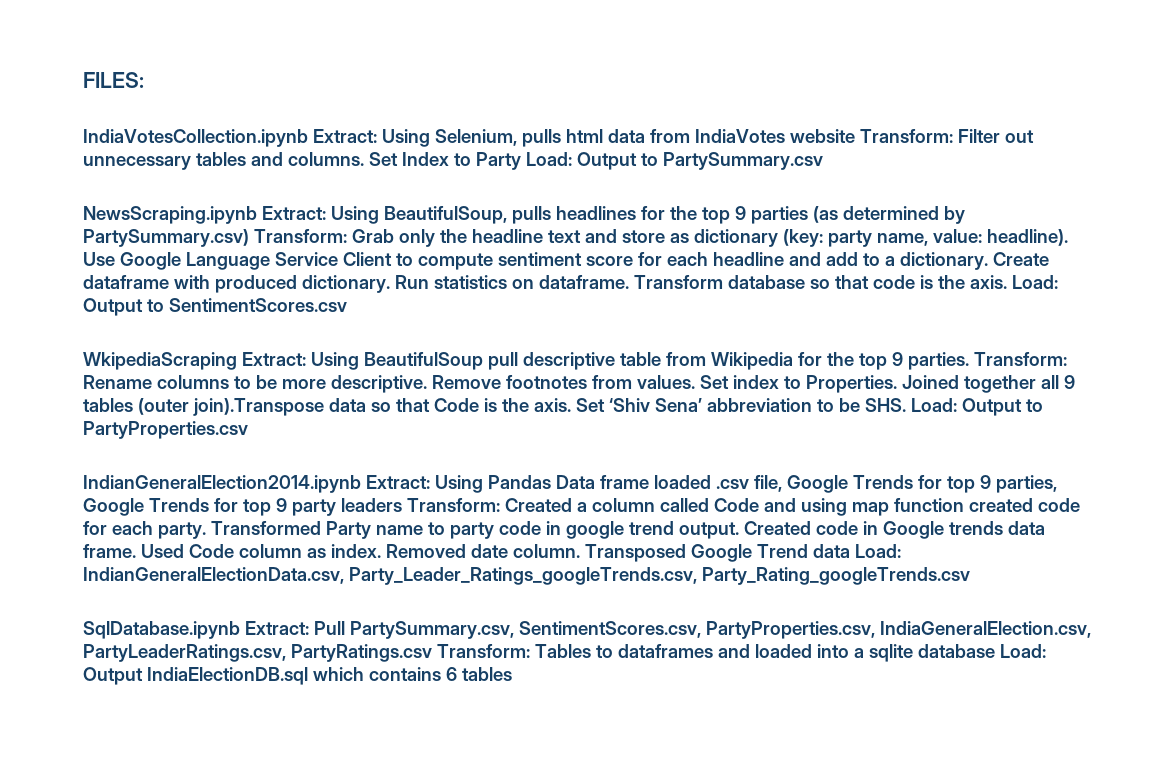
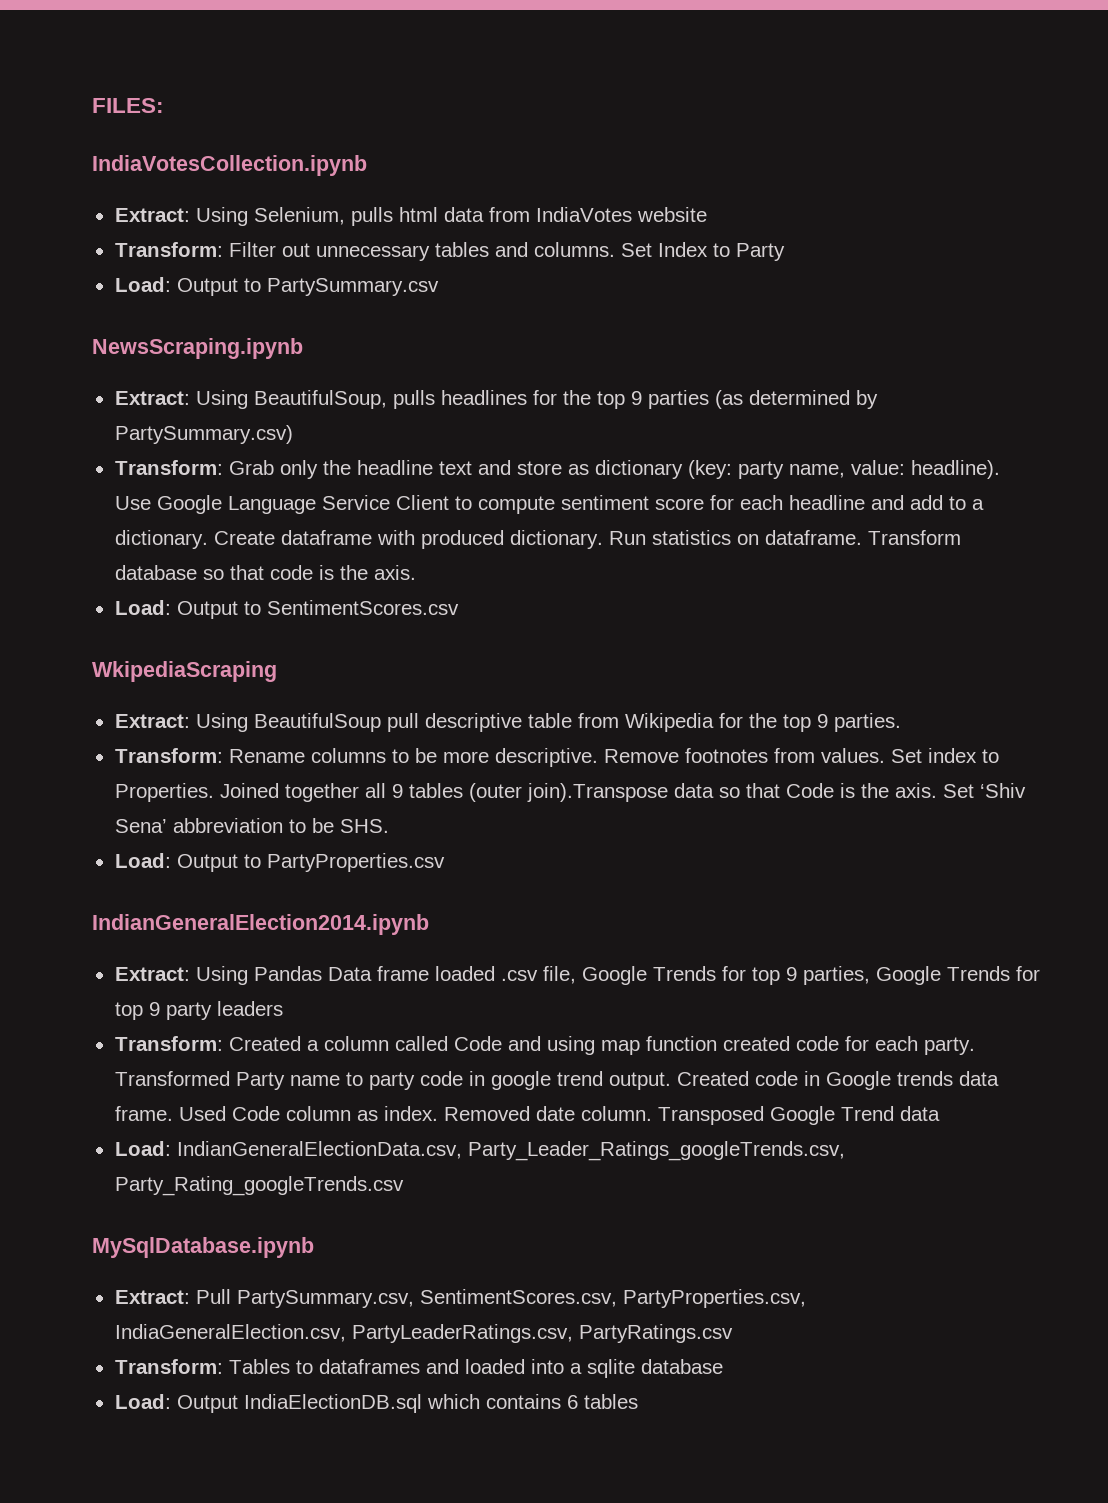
- IndiaVotesCollection.ipynb Extract: Using Selenium, pulls html data from IndiaVotes website Transform: Filter out unnecessary tables and columns.
+ IndiaVotesCollection.ipynb
+ Extract: Using Selenium, pulls html data from IndiaVotes website
+ Transform: Filter out unnecessary tables and columns.
- Set Index to Party Load: Output to PartySummary.csv
+ Set Index to Party
+ Load: Output to PartySummary.csv
- NewsScraping.ipynb Extract: Using BeautifulSoup, pulls headlines for the top 9 parties (as determined by PartySummary.csv) Transform: Grab only the headline text and store as dictionary (key: party name, value: headline).
+ NewsScraping.ipynb
+ Extract: Using BeautifulSoup, pulls headlines for the top 9 parties (as determined by PartySummary.csv)
+ Transform: Grab only the headline text and store as dictionary (key: party name, value: headline).
- Transform database so that code is the axis. Load: Output to SentimentScores.csv
+ Transform database so that code is the axis.
+ Load: Output to SentimentScores.csv
- WkipediaScraping Extract: Using BeautifulSoup pull descriptive table from Wikipedia for the top 9 parties. Transform: Rename columns to be more descriptive.
+ WkipediaScraping
+ Extract: Using BeautifulSoup pull descriptive table from Wikipedia for the top 9 parties.
+ Transform: Rename columns to be more descriptive.
- Set ‘Shiv Sena’ abbreviation to be SHS. Load: Output to PartyProperties.csv
+ Set ‘Shiv Sena’ abbreviation to be SHS.
+ Load: Output to PartyProperties.csv
- IndianGeneralElection2014.ipynb Extract: Using Pandas Data frame loaded .csv file, Google Trends for top 9 parties, Google Trends for top 9 party leaders Transform: Created a column called Code and using map function created code for each party.
+ IndianGeneralElection2014.ipynb
+ Extract: Using Pandas Data frame loaded .csv file, Google Trends for top 9 parties, Google Trends for top 9 party leaders
+ Transform: Created a column called Code and using map function created code for each party.
- Transposed Google Trend data Load: IndianGeneralElectionData.csv, Party_Leader_Ratings_googleTrends.csv, Party_Rating_googleTrends.csv
+ Transposed Google Trend data
+ Load: IndianGeneralElectionData.csv, Party_Leader_Ratings_googleTrends.csv, Party_Rating_googleTrends.csv
- SqlDatabase.ipynb Extract: Pull PartySummary.csv, SentimentScores.csv, PartyProperties.csv, IndiaGeneralElection.csv, PartyLeaderRatings.csv, PartyRatings.csv Transform: Tables to dataframes and loaded into a sqlite database Load: Output IndiaElectionDB.sql which contains 6 tables
+ MySqlDatabase.ipynb
+ Extract: Pull PartySummary.csv, SentimentScores.csv, PartyProperties.csv, IndiaGeneralElection.csv, PartyLeaderRatings.csv, PartyRatings.csv
+ Transform: Tables to dataframes and loaded into a sqlite database
+ Load: Output IndiaElectionDB.sql which contains 6 tables

